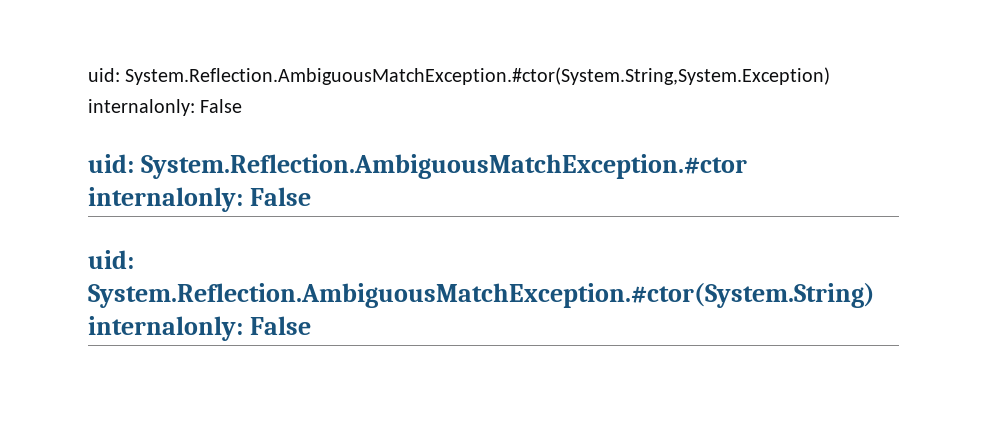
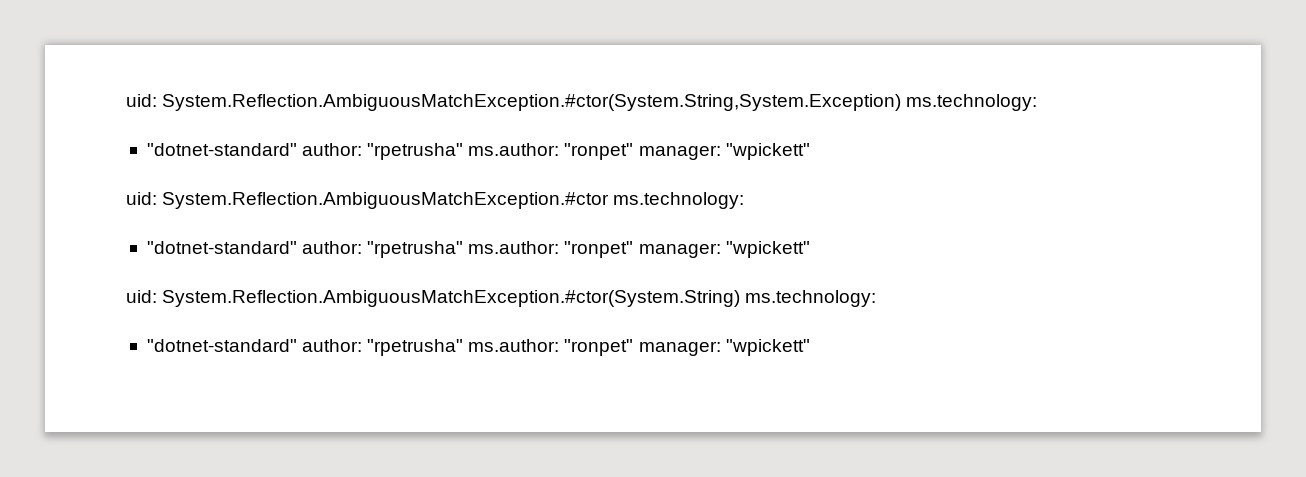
- uid: System.Reflection.AmbiguousMatchException.#ctor(System.String,System.Exception) internalonly: False
- uid: System.Reflection.AmbiguousMatchException.#ctor internalonly: False
- uid: System.Reflection.AmbiguousMatchException.#ctor(System.String) internalonly: False
+ uid: System.Reflection.AmbiguousMatchException.#ctor(System.String,System.Exception) ms.technology:
+ "dotnet-standard" author: "rpetrusha" ms.author: "ronpet" manager: "wpickett"
+ uid: System.Reflection.AmbiguousMatchException.#ctor ms.technology:
+ "dotnet-standard" author: "rpetrusha" ms.author: "ronpet" manager: "wpickett"
+ uid: System.Reflection.AmbiguousMatchException.#ctor(System.String) ms.technology:
+ "dotnet-standard" author: "rpetrusha" ms.author: "ronpet" manager: "wpickett"

